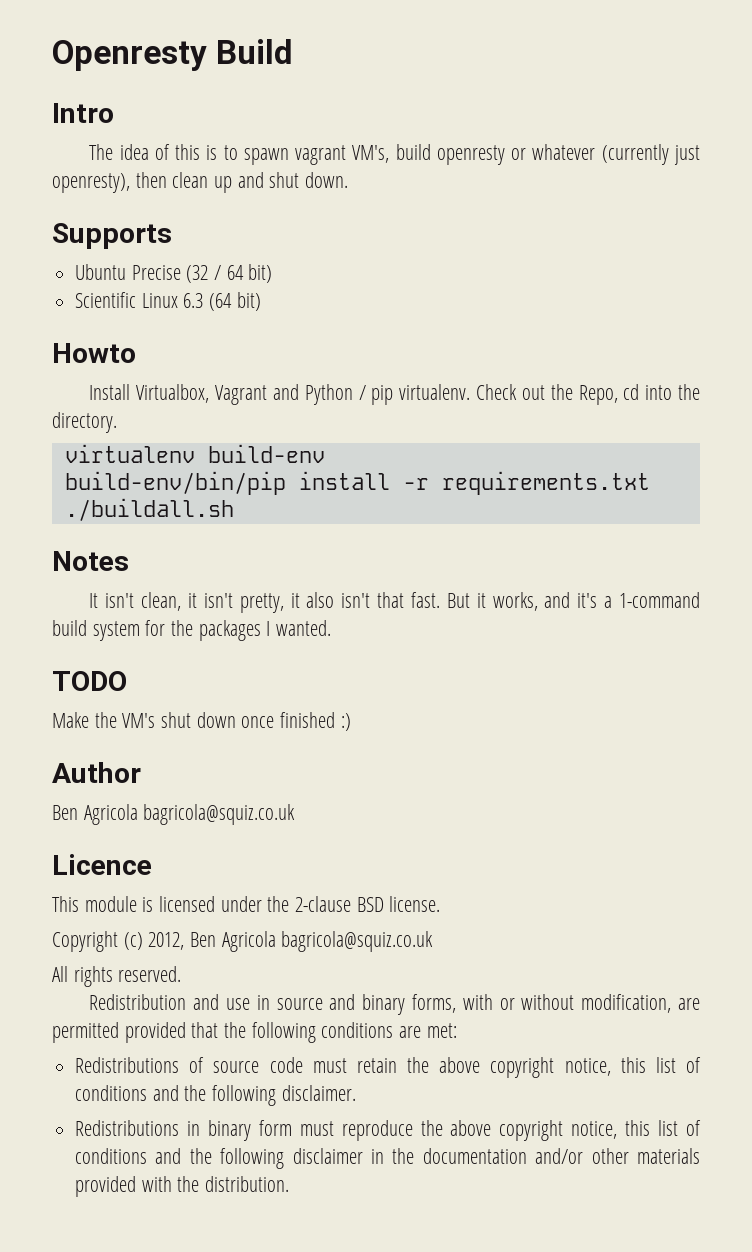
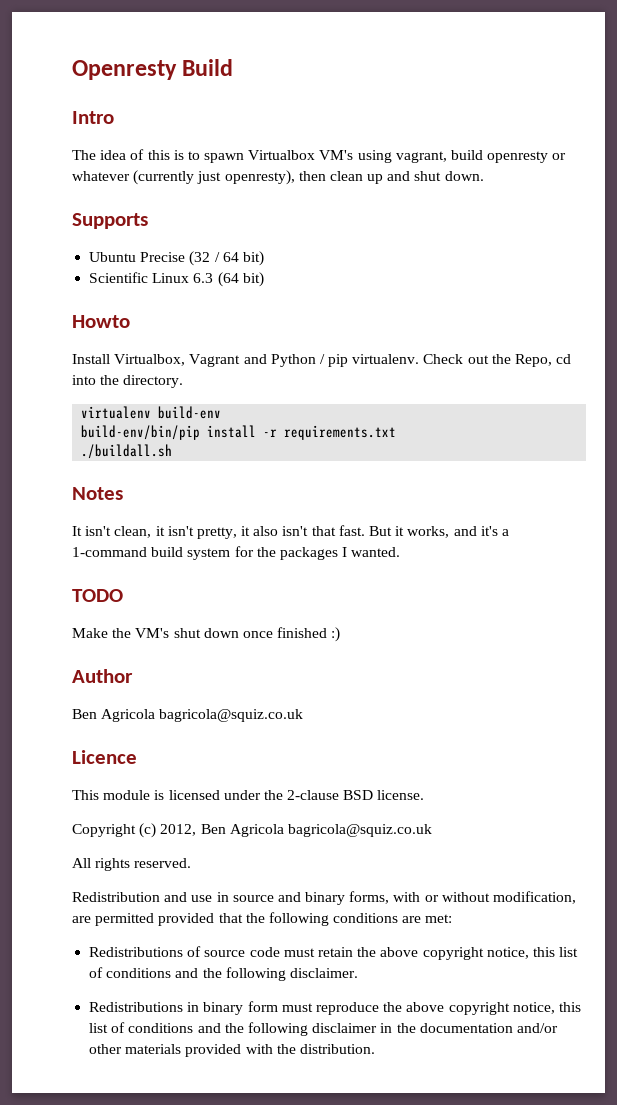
- The idea of this is to spawn vagrant VM's, build openresty or whatever (currently just openresty), then clean up and shut down.
+ The idea of this is to spawn Virtualbox VM's using vagrant, build openresty or whatever (currently just openresty), then clean up and shut down.

